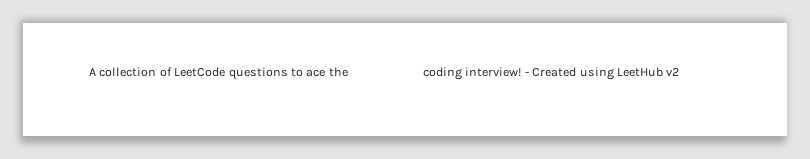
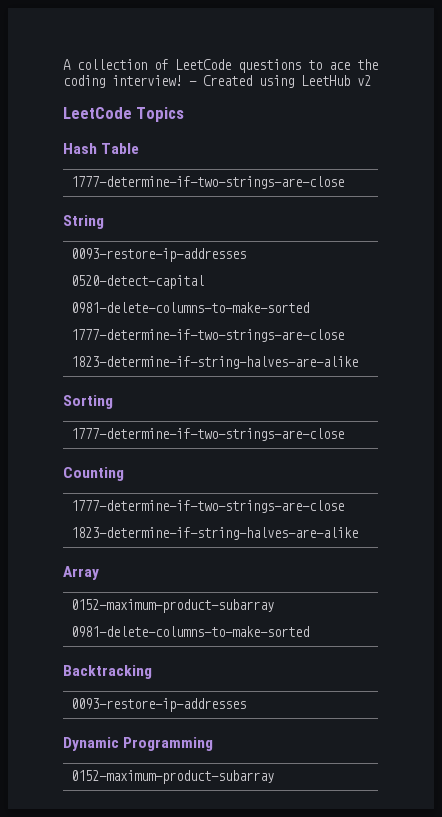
+ LeetCode Topics
+ Hash Table
+ 1777-determine-if-two-strings-are-close
+ String
+ 0093-restore-ip-addresses
+ 0520-detect-capital
+ 0981-delete-columns-to-make-sorted
+ 1777-determine-if-two-strings-are-close
+ 1823-determine-if-string-halves-are-alike
+ Sorting
+ 1777-determine-if-two-strings-are-close
+ Counting
+ 1777-determine-if-two-strings-are-close
+ 1823-determine-if-string-halves-are-alike
+ Array
+ 0152-maximum-product-subarray
+ 0981-delete-columns-to-make-sorted
+ Backtracking
+ 0093-restore-ip-addresses
+ Dynamic Programming
+ 0152-maximum-product-subarray

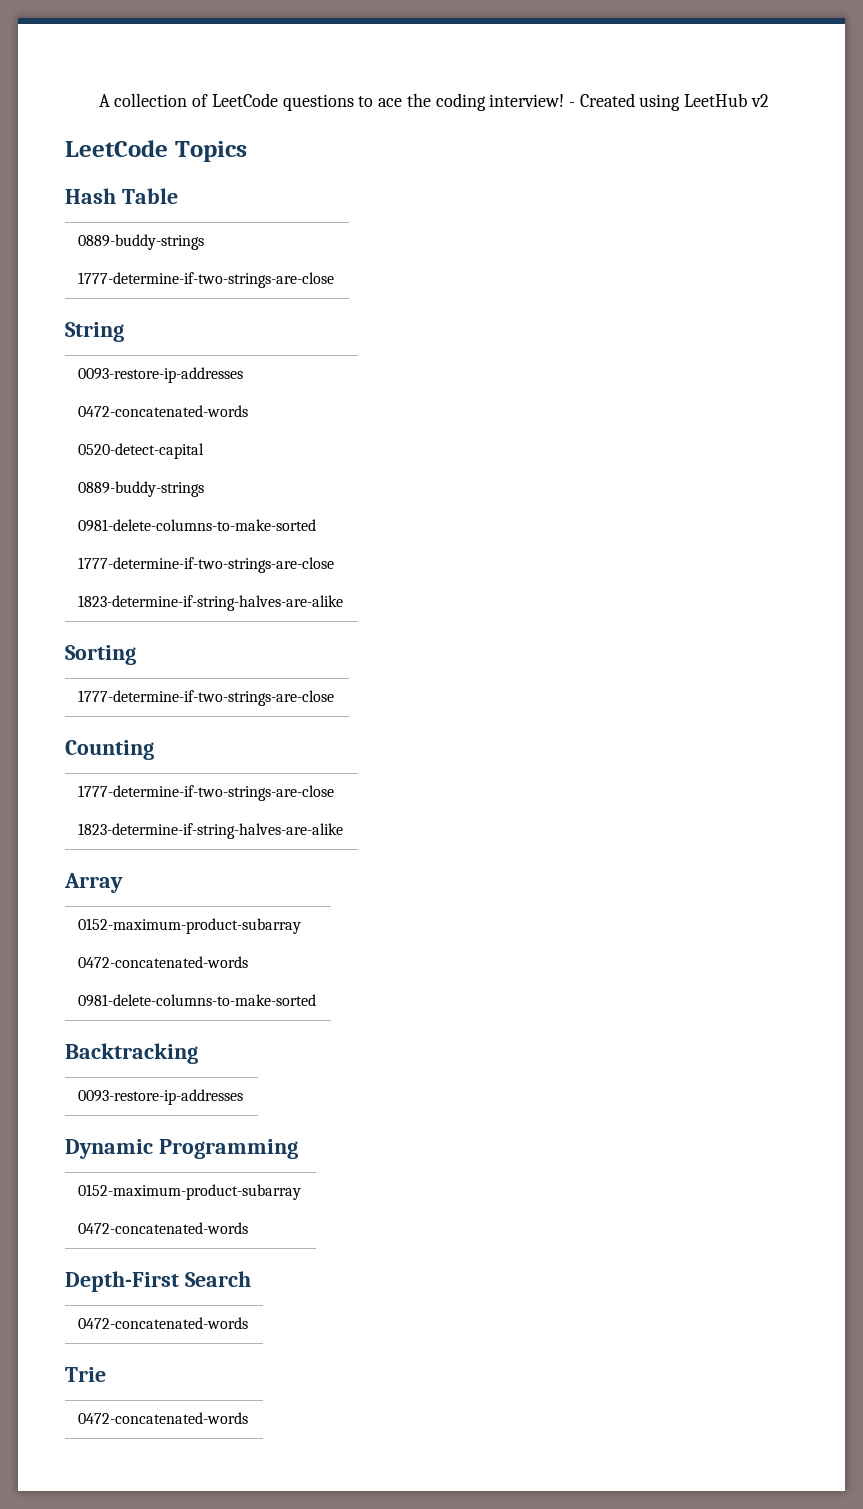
  Hash Table
+ 0889-buddy-strings
  String
  0093-restore-ip-addresses
+ 0472-concatenated-words
  0520-detect-capital
+ 0889-buddy-strings
  Array
  0152-maximum-product-subarray
+ 0472-concatenated-words
  Dynamic Programming
  0152-maximum-product-subarray
+ 0472-concatenated-words
+ Depth-First Search
+ 0472-concatenated-words
+ Trie
+ 0472-concatenated-words

